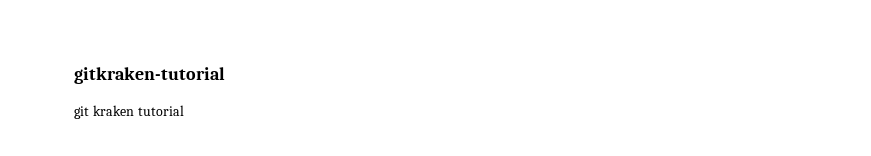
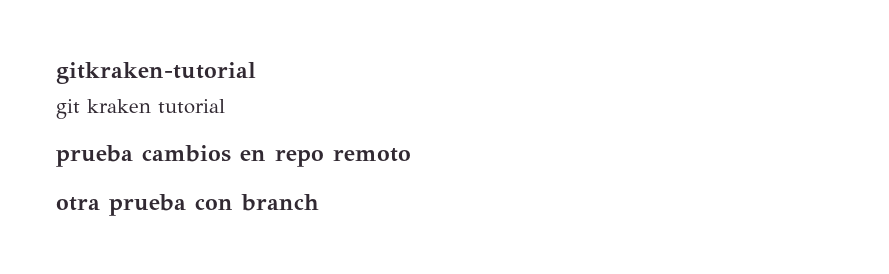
+ prueba cambios en repo remoto
+ otra prueba con branch

